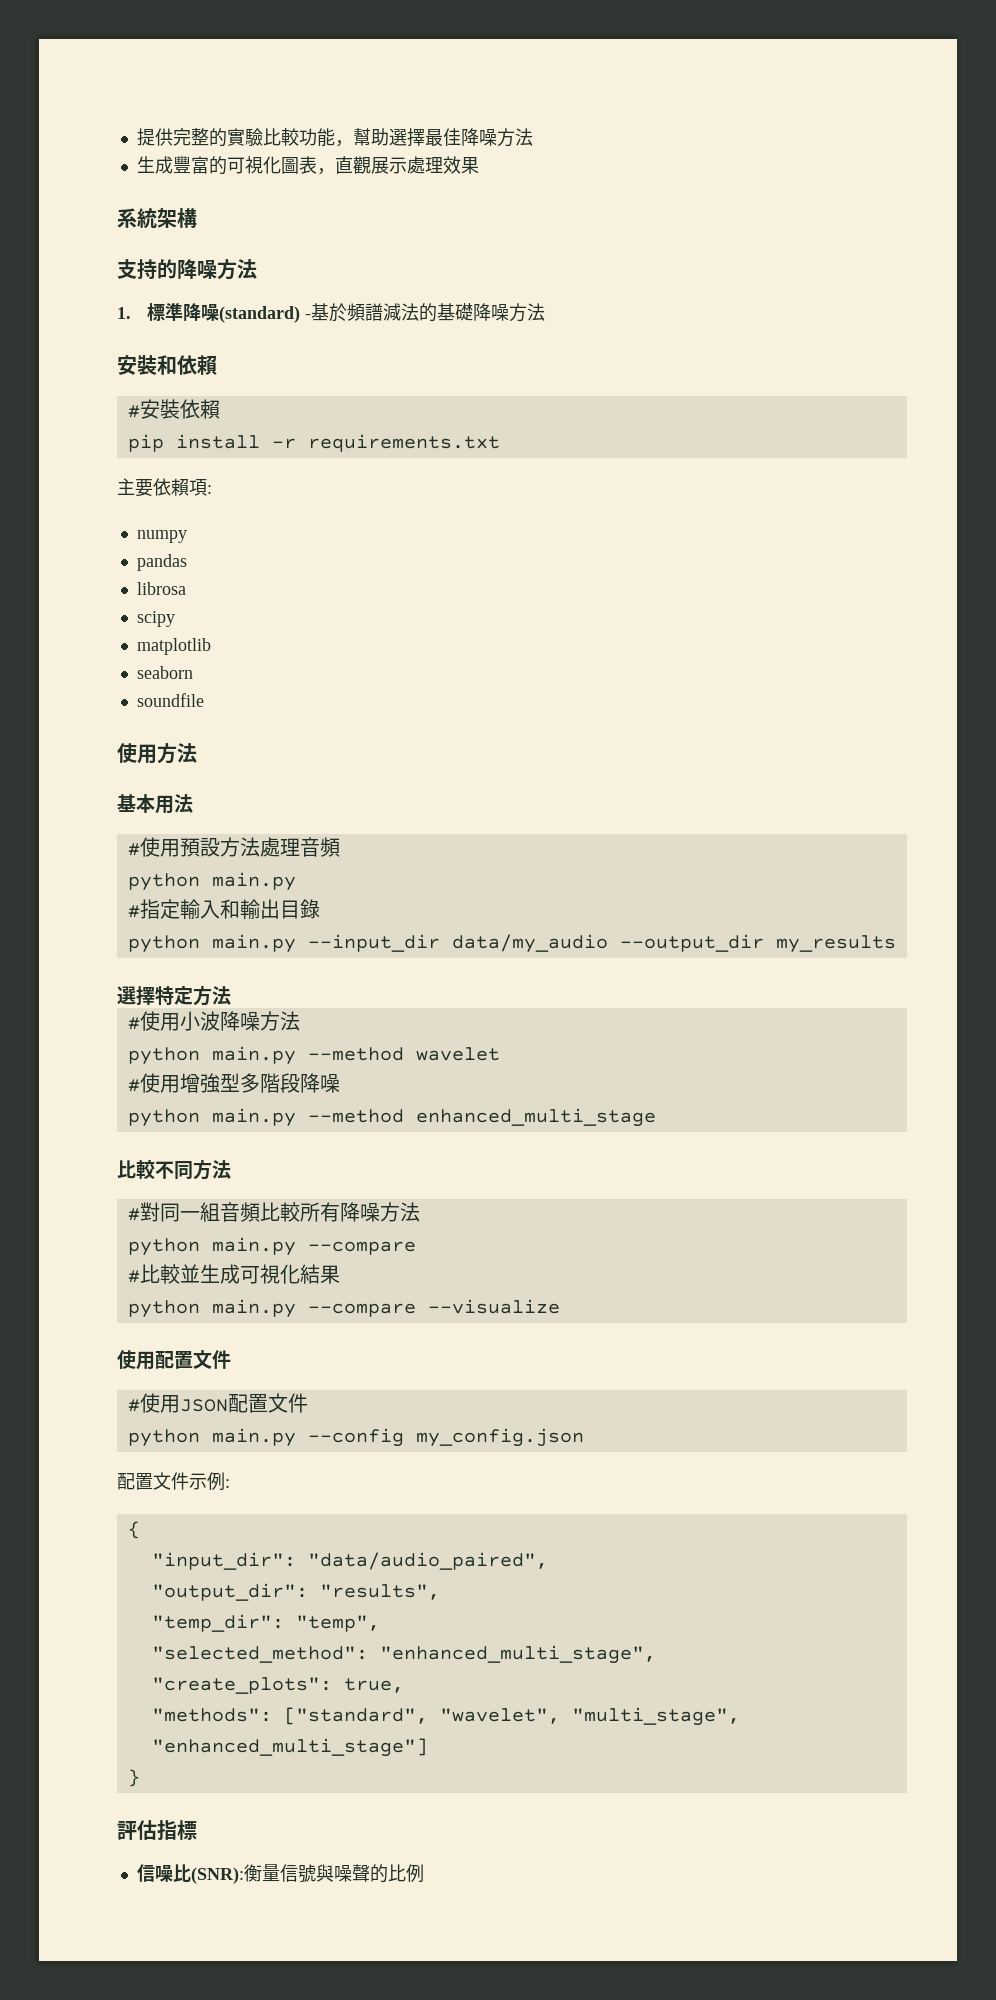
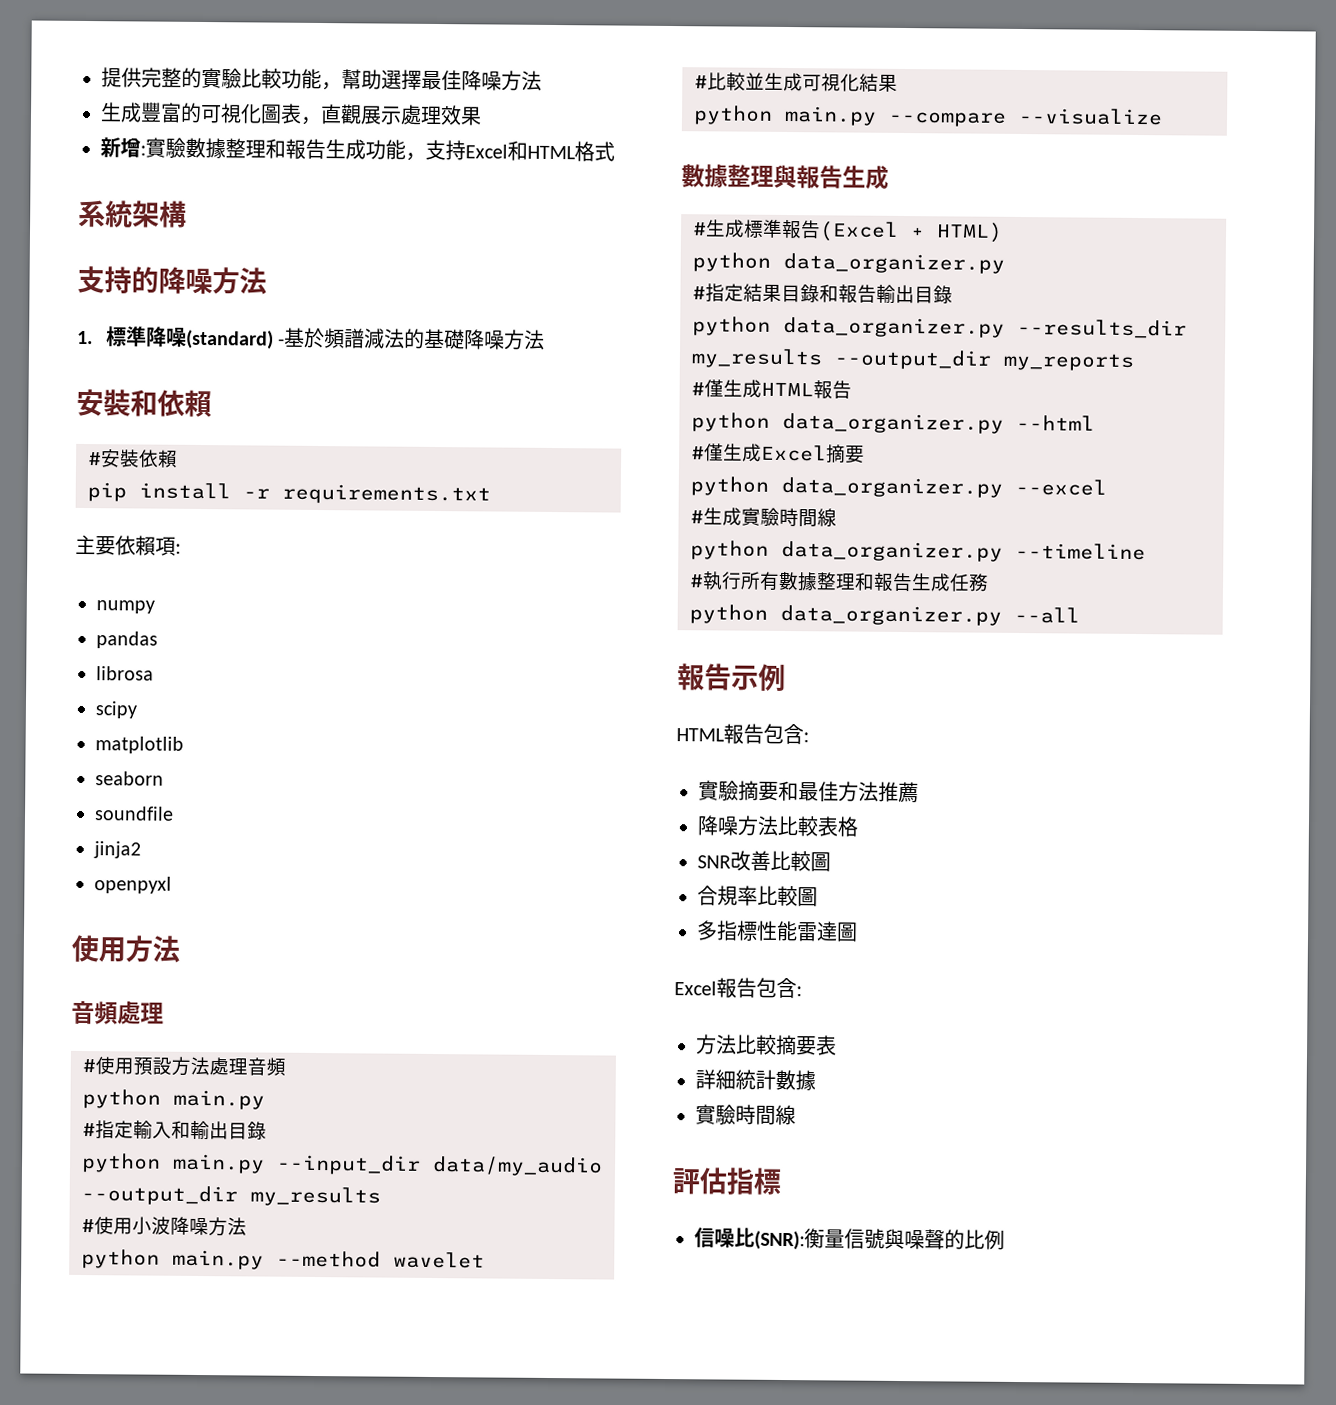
+ 新增:實驗數據整理和報告生成功能，支持Excel和HTML格式
+ jinja2
+ openpyxl
- 基本用法
+ 音頻處理
- 選擇特定方法
- #使用增強型多階段降噪
- python main.py --method enhanced_multi_stage
- 比較不同方法
- #對同一組音頻比較所有降噪方法
- python main.py --compare
- 使用配置文件
- #使用JSON配置文件
- python main.py --config my_config.json
- 配置文件示例:
- {
- "input_dir": "data/audio_paired",
- "output_dir": "results",
- "temp_dir": "temp",
- "selected_method": "enhanced_multi_stage",
- "create_plots": true,
- "methods": ["standard", "wavelet", "multi_stage", "enhanced_multi_stage"]
- }
+ 數據整理與報告生成
+ #生成標準報告(Excel + HTML)
+ python data_organizer.py
+ #指定結果目錄和報告輸出目錄
+ python data_organizer.py --results_dir my_results --output_dir my_reports
+ #僅生成HTML報告
+ python data_organizer.py --html
+ #僅生成Excel摘要
+ python data_organizer.py --excel
+ #生成實驗時間線
+ python data_organizer.py --timeline
+ #執行所有數據整理和報告生成任務
+ python data_organizer.py --all
+ 報告示例
+ HTML報告包含:
+ 實驗摘要和最佳方法推薦
+ 降噪方法比較表格
+ SNR改善比較圖
+ 合規率比較圖
+ 多指標性能雷達圖
+ Excel報告包含:
+ 方法比較摘要表
+ 詳細統計數據
+ 實驗時間線

